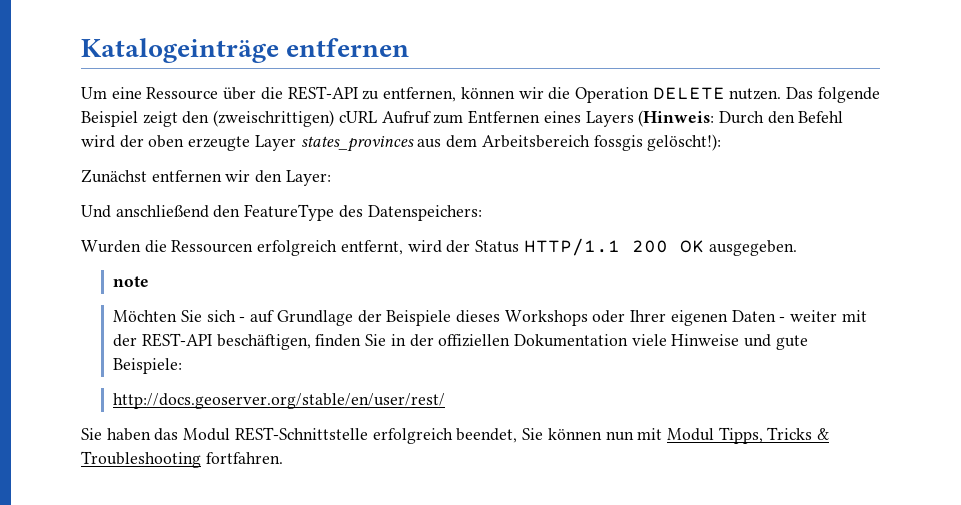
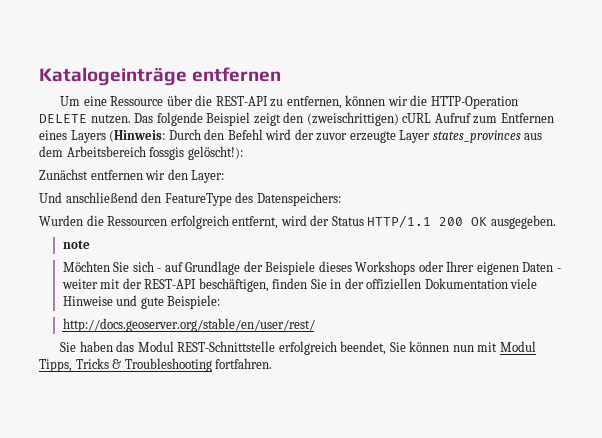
- Um eine Ressource über die REST-API zu entfernen, können wir die Operation DELETE nutzen.
+ Um eine Ressource über die REST-API zu entfernen, können wir die HTTP-Operation DELETE nutzen.
- Das folgende Beispiel zeigt den (zweischrittigen) cURL Aufruf zum Entfernen eines Layers (Hinweis: Durch den Befehl wird der oben erzeugte Layer states_provinces aus dem Arbeitsbereich fossgis gelöscht!):
+ Das folgende Beispiel zeigt den (zweischrittigen) cURL Aufruf zum Entfernen eines Layers (Hinweis: Durch den Befehl wird der zuvor erzeugte Layer states_provinces aus dem Arbeitsbereich fossgis gelöscht!):

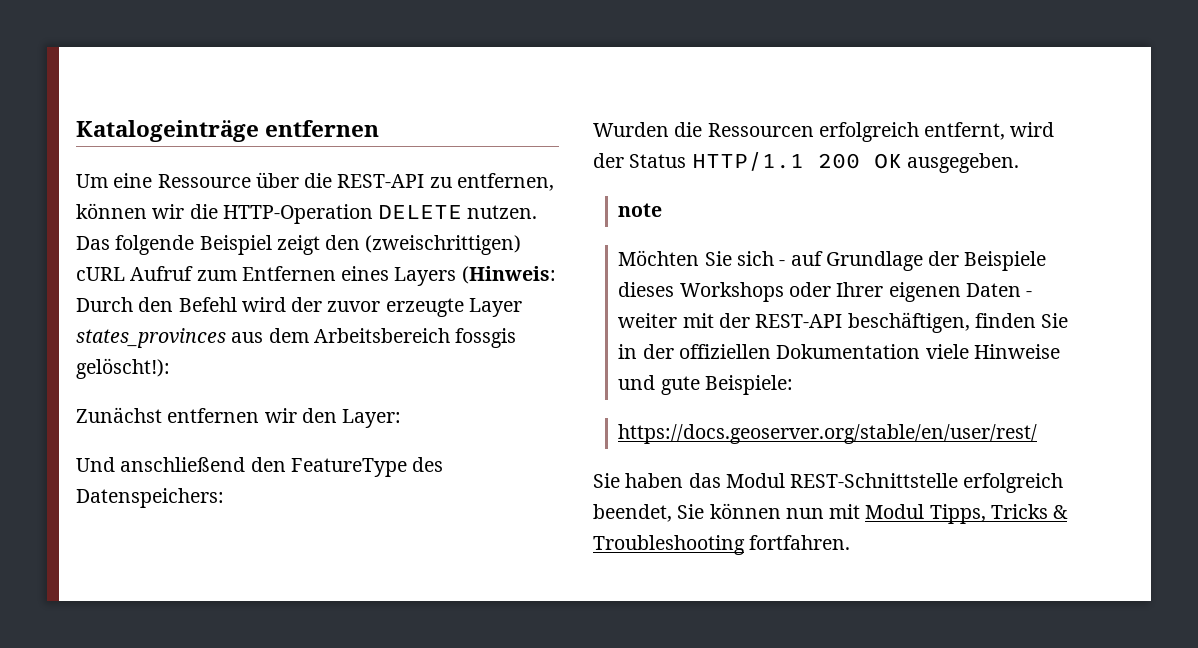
- http://docs.geoserver.org/stable/en/user/rest/
+ https://docs.geoserver.org/stable/en/user/rest/

